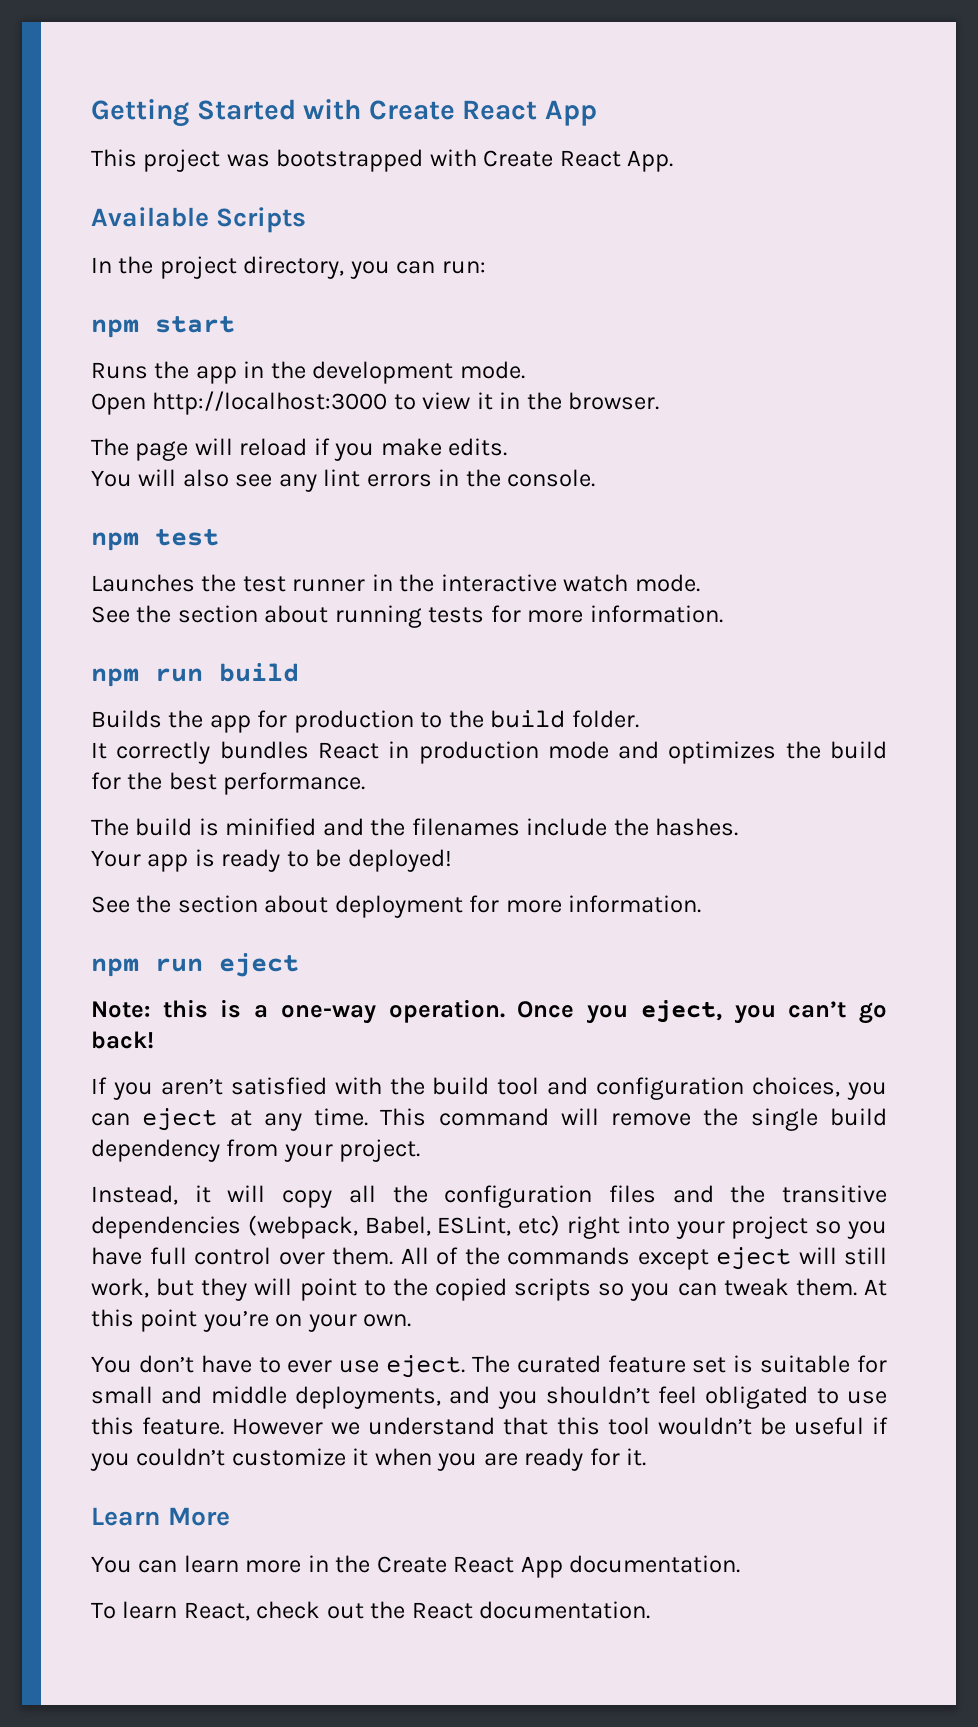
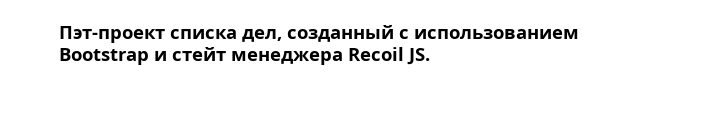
- Getting Started with Create React App
- This project was bootstrapped with Create React App.
- Available Scripts
- In the project directory, you can run:
- npm start
- Runs the app in the development mode.
- Open http://localhost:3000 to view it in the browser.
- The page will reload if you make edits.
- You will also see any lint errors in the console.
- npm test
- Launches the test runner in the interactive watch mode.
- See the section about running tests for more information.
- npm run build
- Builds the app for production to the build folder.
- It correctly bundles React in production mode and optimizes the build for the best performance.
- The build is minified and the filenames include the hashes.
- Your app is ready to be deployed!
- See the section about deployment for more information.
- npm run eject
- Note: this is a one-way operation. Once you eject, you can’t go back!
- If you aren’t satisfied with the build tool and configuration choices, you can eject at any time. This command will remove the single build dependency from your project.
- Instead, it will copy all the configuration files and the transitive dependencies (webpack, Babel, ESLint, etc) right into your project so you have full control over them. All of the commands except eject will still work, but they will point to the copied scripts so you can tweak them. At this point you’re on your own.
- You don’t have to ever use eject. The curated feature set is suitable for small and middle deployments, and you shouldn’t feel obligated to use this feature. However we understand that this tool wouldn’t be useful if you couldn’t customize it when you are ready for it.
- Learn More
- You can learn more in the Create React App documentation.
- To learn React, check out the React documentation.
+ Пэт-проект списка дел, созданный с использованием Bootstrap и стейт менеджера Recoil JS.

